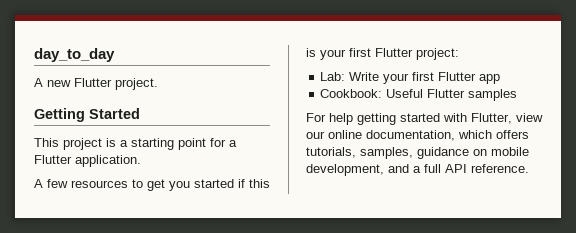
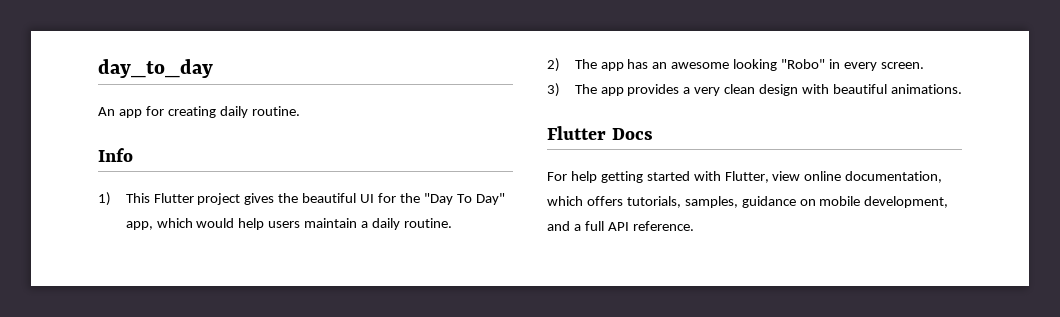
- A new Flutter project.
- Getting Started
- This project is a starting point for a Flutter application.
- A few resources to get you started if this is your first Flutter project:
- Lab: Write your first Flutter app
- Cookbook: Useful Flutter samples
+ An app for creating daily routine.
+ Info
+ 1) This Flutter project gives the beautiful UI for the "Day To Day" app, which would help users maintain a daily routine.
+ 2) The app has an awesome looking "Robo" in every screen.
+ 3) The app provides a very clean design with beautiful animations.
+ Flutter Docs
- For help getting started with Flutter, view our online documentation, which offers tutorials, samples, guidance on mobile development, and a full API reference.
+ For help getting started with Flutter, view online documentation, which offers tutorials, samples, guidance on mobile development, and a full API reference.

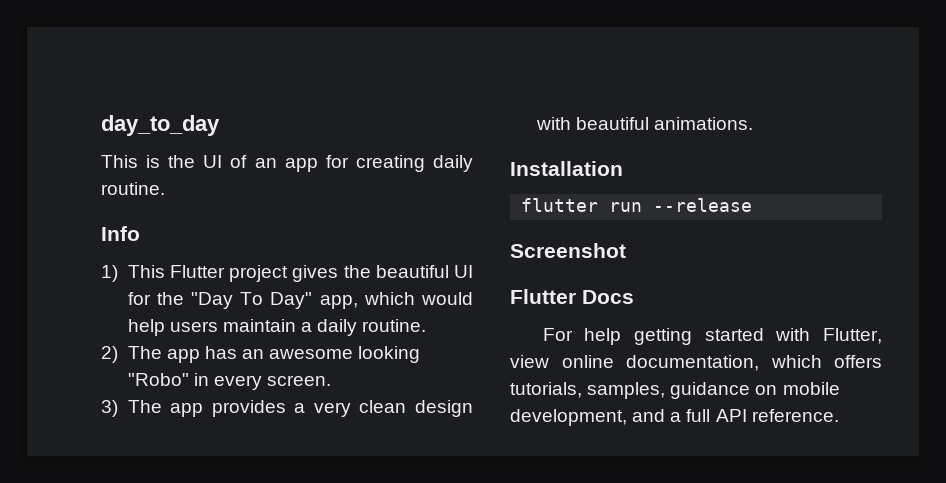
- An app for creating daily routine.
+ This is the UI of an app for creating daily routine.
+ Installation
+ flutter run --release
+ Screenshot

